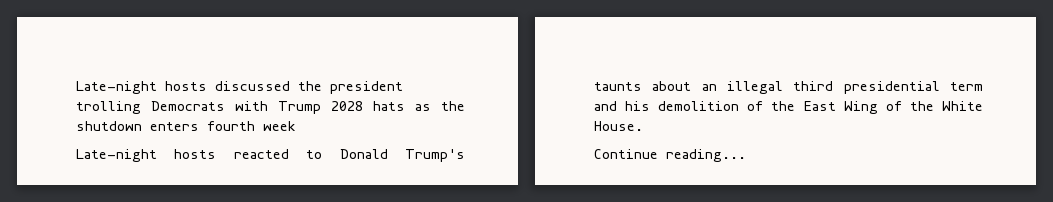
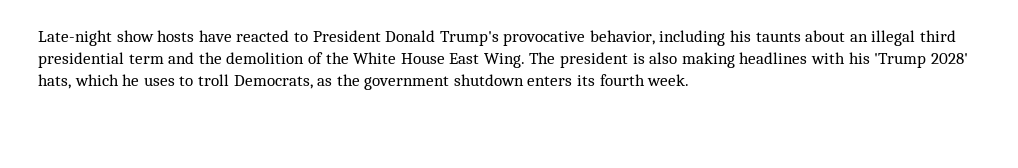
- Late-night hosts discussed the president trolling Democrats with Trump 2028 hats as the shutdown enters fourth week
- Late-night hosts reacted to Donald Trump's taunts about an illegal third presidential term and his demolition of the East Wing of the White House.
- Continue reading...
+ Late-night show hosts have reacted to President Donald Trump's provocative behavior, including his taunts about an illegal third presidential term and the demolition of the White House East Wing. The president is also making headlines with his 'Trump 2028' hats, which he uses to troll Democrats, as the government shutdown enters its fourth week.

